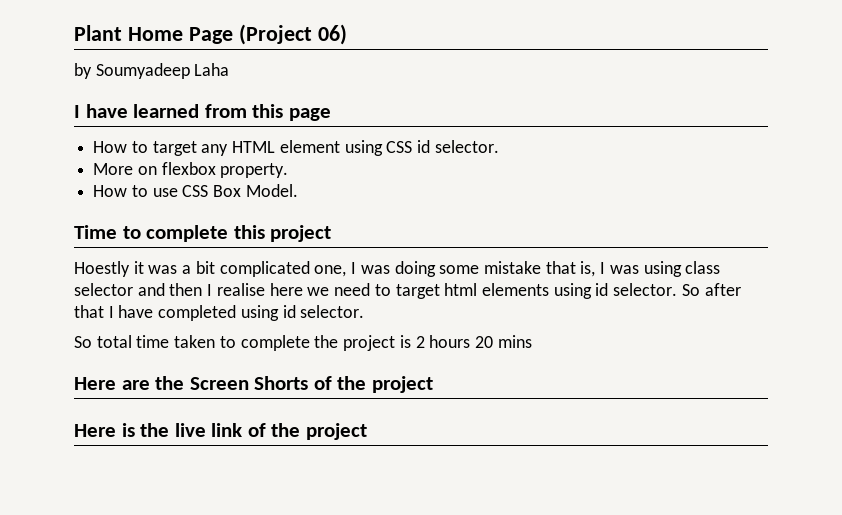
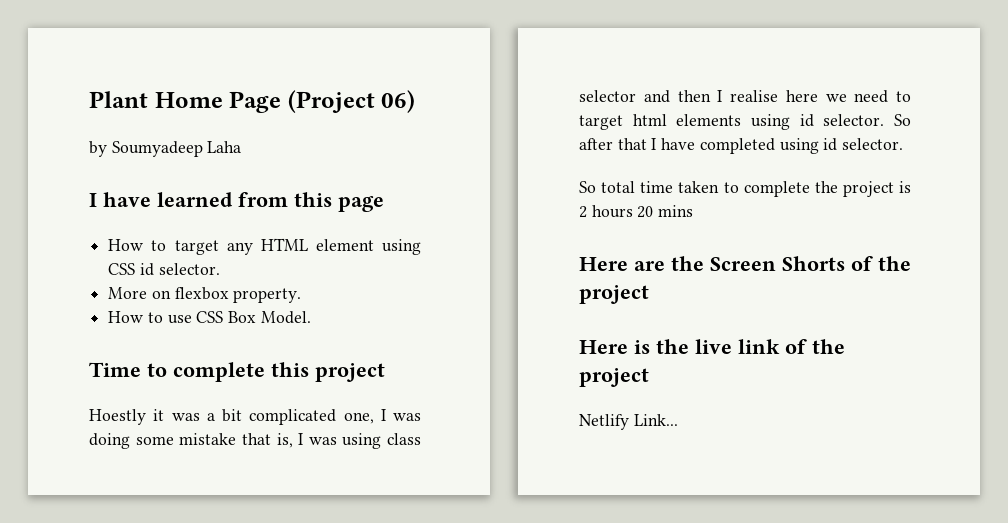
+ Netlify Link...

